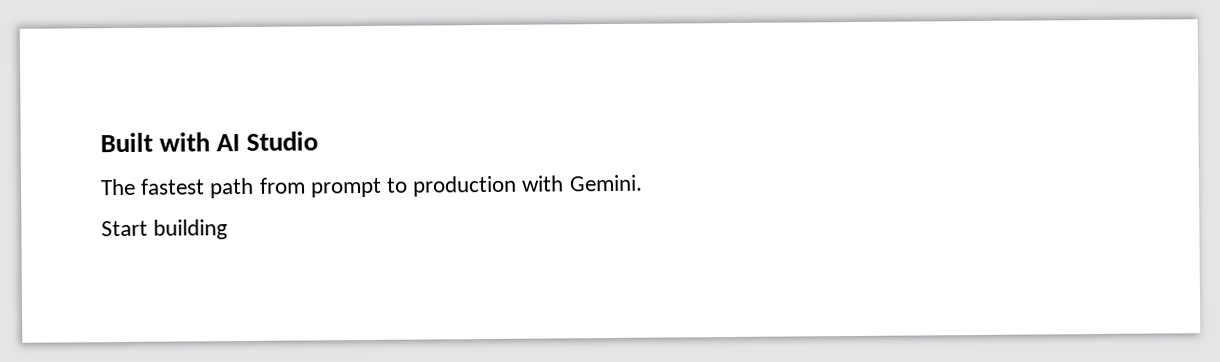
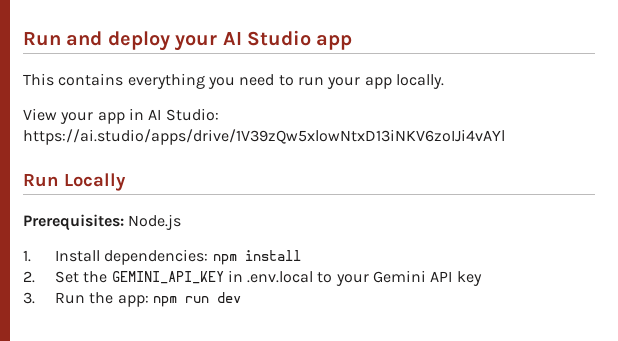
- Built with AI Studio
- The fastest path from prompt to production with Gemini.
- Start building
+ Run and deploy your AI Studio app
+ This contains everything you need to run your app locally.
+ View your app in AI Studio: https://ai.studio/apps/drive/1V39zQw5xlowNtxD13iNKV6zoIJi4vAYl
+ Run Locally
+ Prerequisites: Node.js
+ 1. Install dependencies: npm install
+ 2. Set the GEMINI_API_KEY in .env.local to your Gemini API key
+ 3. Run the app: npm run dev

